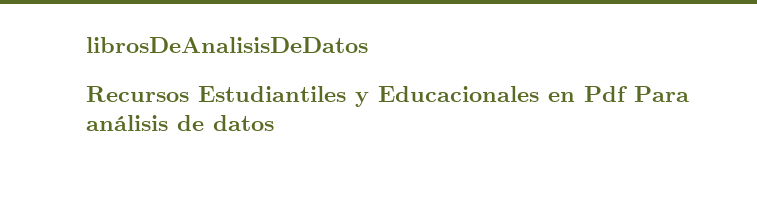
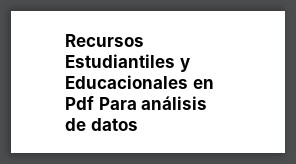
- librosDeAnalisisDeDatos

